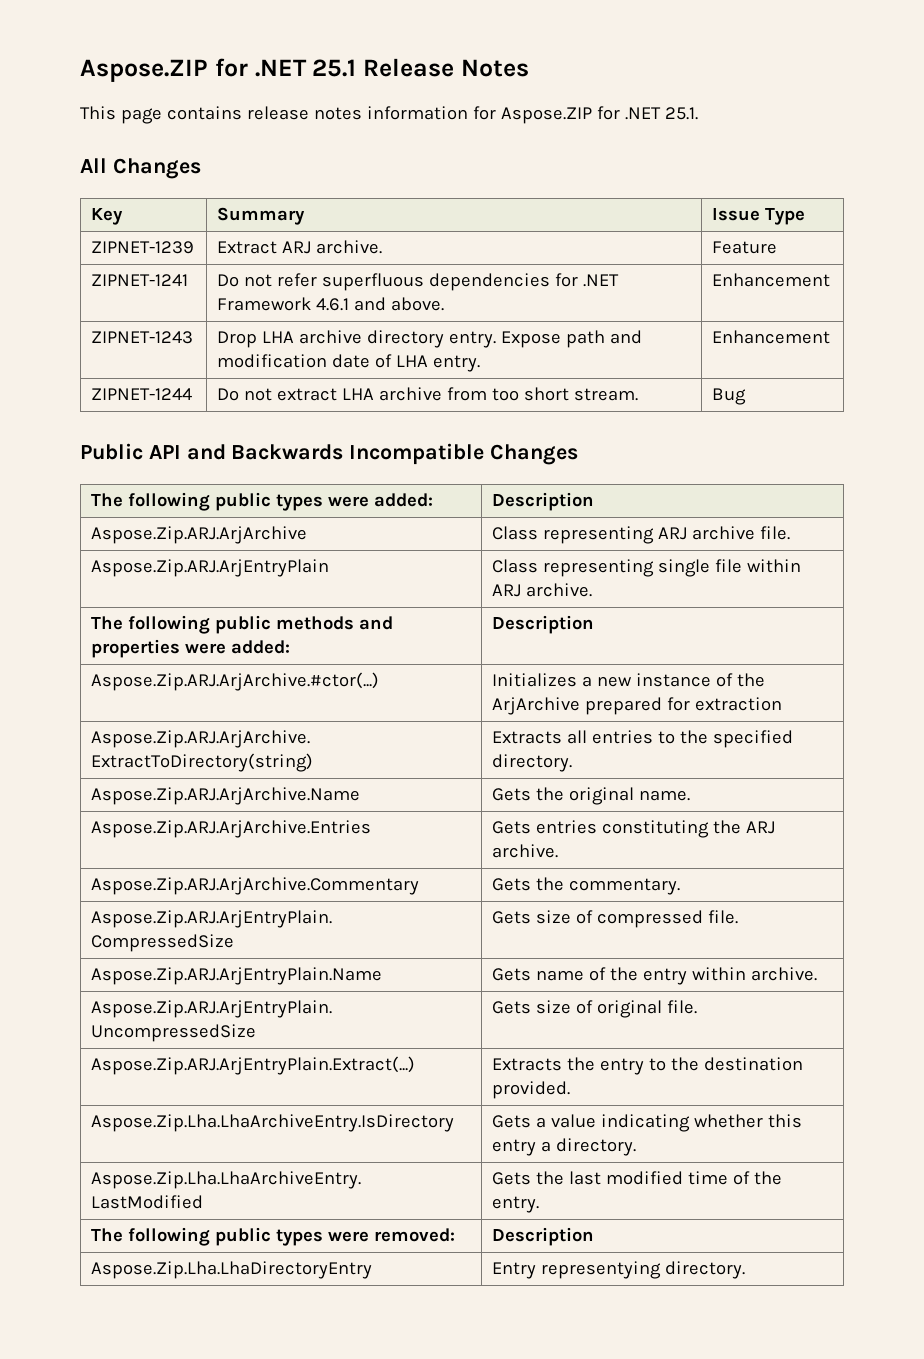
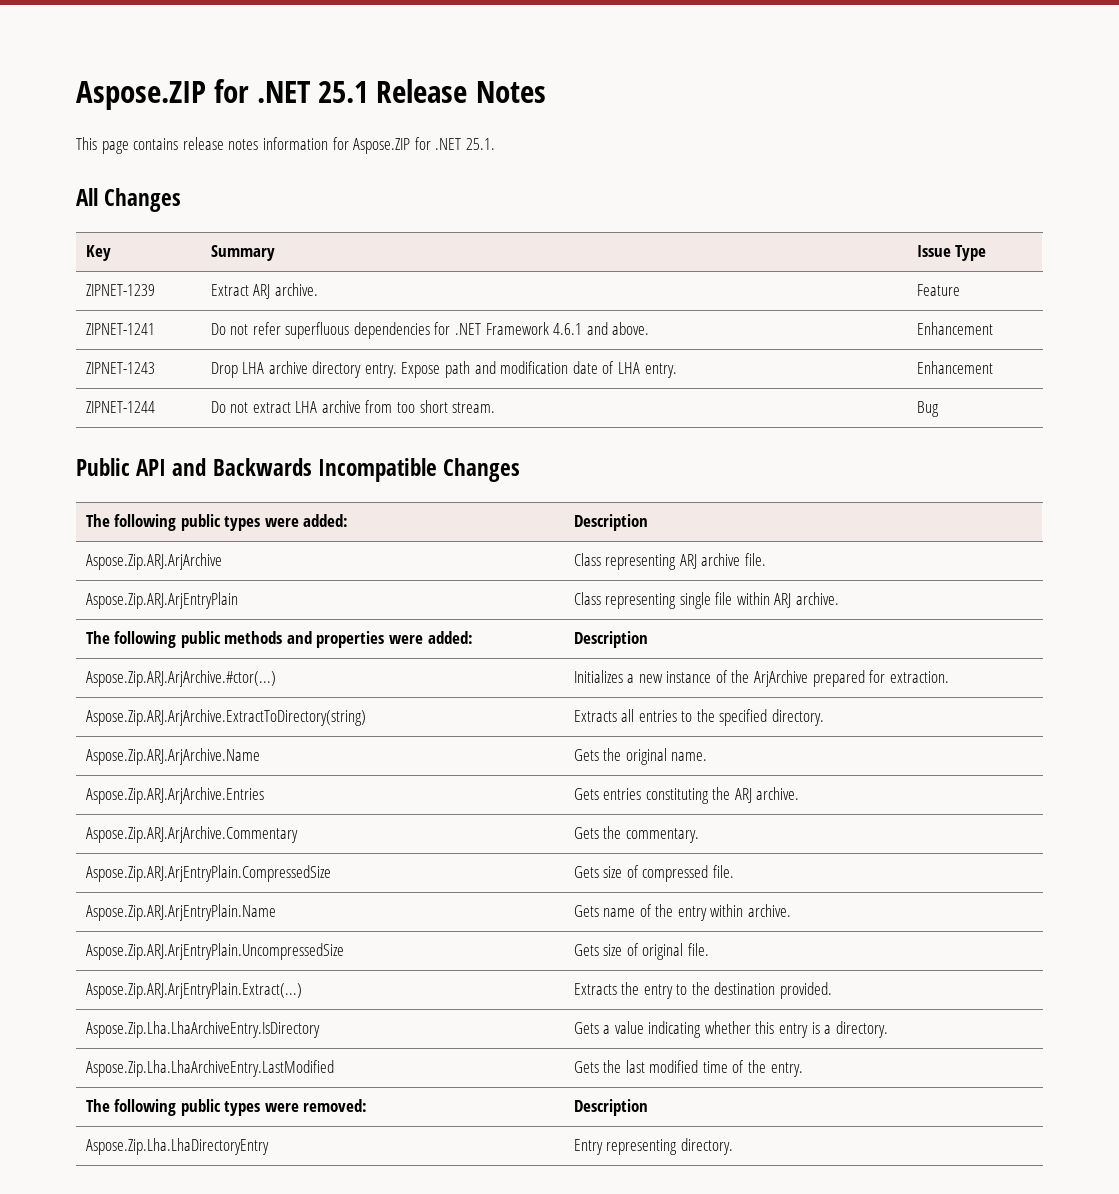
- Aspose.Zip.ARJ.ArjArchive.#ctor(...) | Initializes a new instance of the ArjArchive prepared for extraction
+ Aspose.Zip.ARJ.ArjArchive.#ctor(...) | Initializes a new instance of the ArjArchive prepared for extraction.
- Aspose.Zip.Lha.LhaArchiveEntry.IsDirectory | Gets a value indicating whether this entry a directory.
+ Aspose.Zip.Lha.LhaArchiveEntry.IsDirectory | Gets a value indicating whether this entry is a directory.
- Aspose.Zip.Lha.LhaDirectoryEntry | Entry representying directory.
+ Aspose.Zip.Lha.LhaDirectoryEntry | Entry representing directory.

